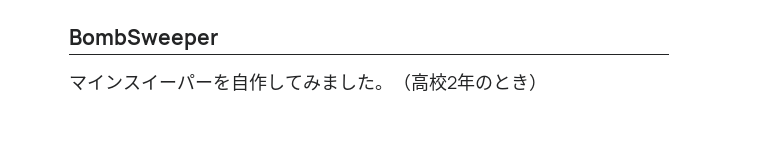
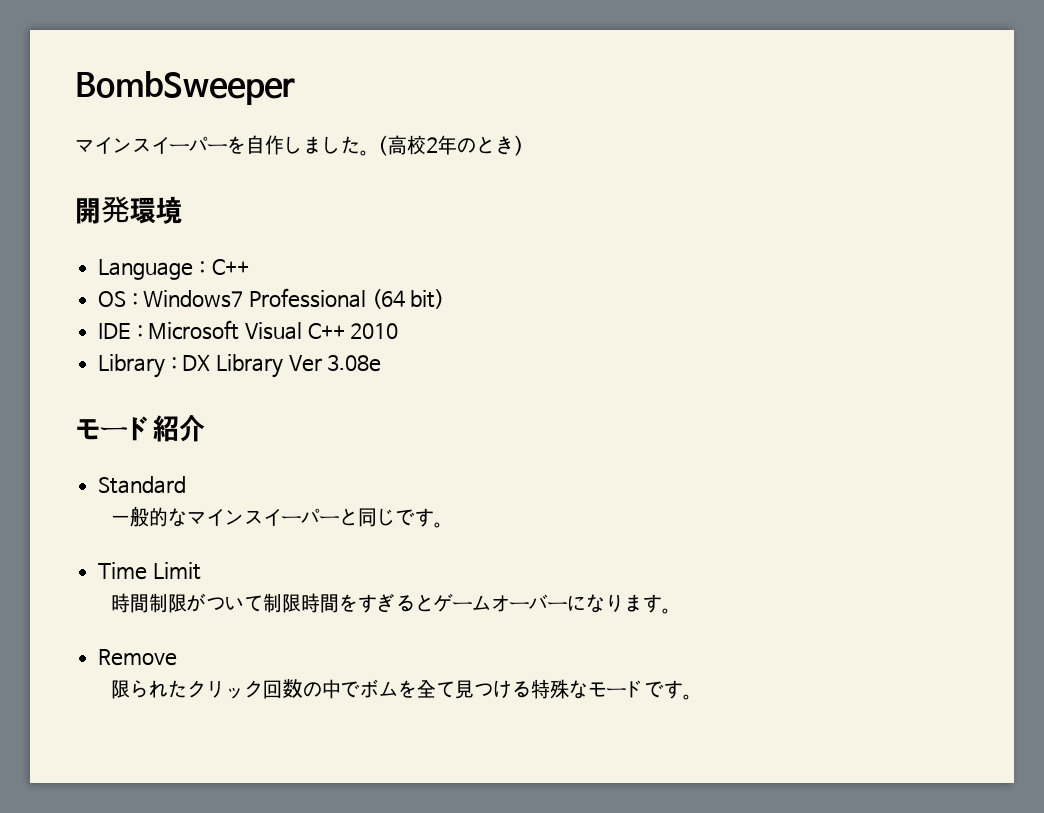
- マインスイーパーを自作してみました。
+ マインスイーパーを自作しました。
+ 開発環境
+ Language：C++
+ OS : Windows7 Professional (64 bit)
+ IDE : Microsoft Visual C++ 2010
+ Library : DX Library Ver 3.08e
+ モード紹介
+ Standard
+ 一般的なマインスイーパーと同じです。
+ Time Limit
+ 時間制限がついて制限時間をすぎるとゲームオーバーになります。
+ Remove
+ 限られたクリック回数の中でボムを全て見つける特殊なモードです。

